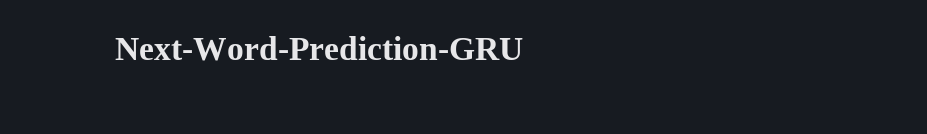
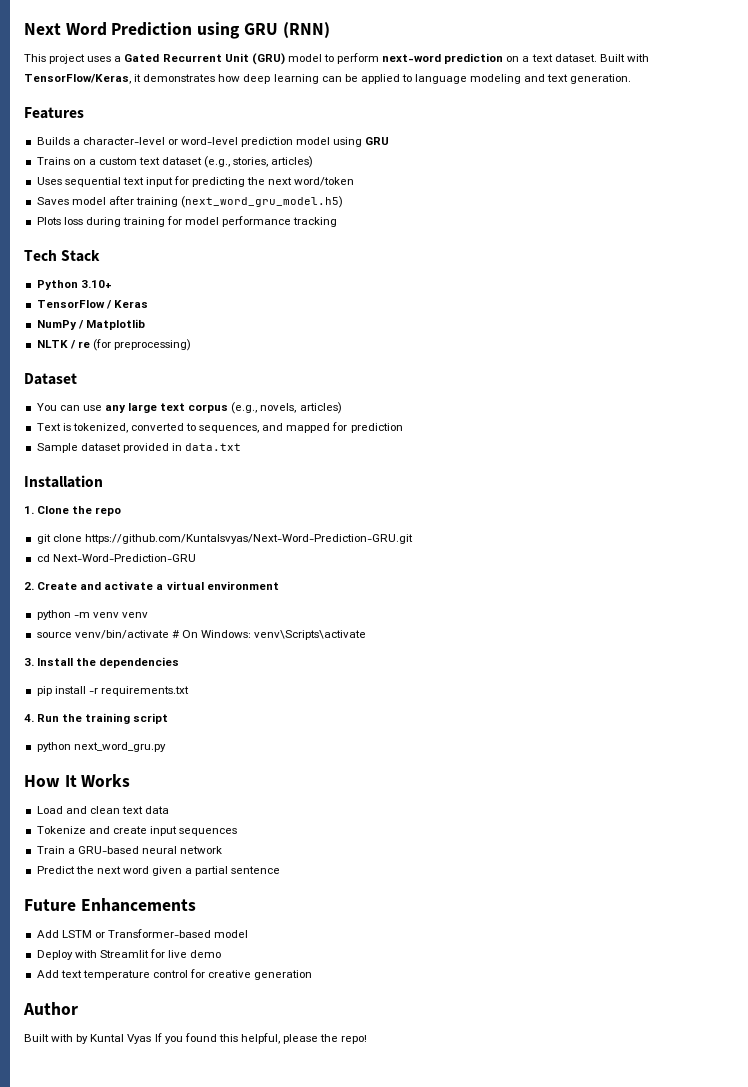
- Next-Word-Prediction-GRU
+ Next Word Prediction using GRU (RNN)
+ This project uses a Gated Recurrent Unit (GRU) model to perform next-word prediction on a text dataset. Built with TensorFlow/Keras, it demonstrates how deep learning can be applied to language modeling and text generation.
+ Features
+ Builds a character-level or word-level prediction model using GRU
+ Trains on a custom text dataset (e.g., stories, articles)
+ Uses sequential text input for predicting the next word/token
+ Saves model after training (next_word_gru_model.h5)
+ Plots loss during training for model performance tracking
+ Tech Stack
+ Python 3.10+
+ TensorFlow / Keras
+ NumPy / Matplotlib
+ NLTK / re (for preprocessing)
+ Dataset
+ You can use any large text corpus (e.g., novels, articles)
+ Text is tokenized, converted to sequences, and mapped for prediction
+ Sample dataset provided in data.txt
+ Installation
+ 1. Clone the repo
+ git clone https://github.com/Kuntalsvyas/Next-Word-Prediction-GRU.git
+ cd Next-Word-Prediction-GRU
+ 2. Create and activate a virtual environment
+ python -m venv venv
+ source venv/bin/activate # On Windows: venv\Scripts\activate
+ 3. Install the dependencies
+ pip install -r requirements.txt
+ 4. Run the training script
+ python next_word_gru.py
+ How It Works
+ Load and clean text data
+ Tokenize and create input sequences
+ Train a GRU-based neural network
+ Predict the next word given a partial sentence
+ Future Enhancements
+ Add LSTM or Transformer-based model
+ Deploy with Streamlit for live demo
+ Add text temperature control for creative generation
+ Author
+ Built with by Kuntal Vyas If you found this helpful, please the repo!

